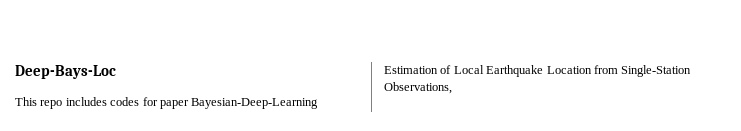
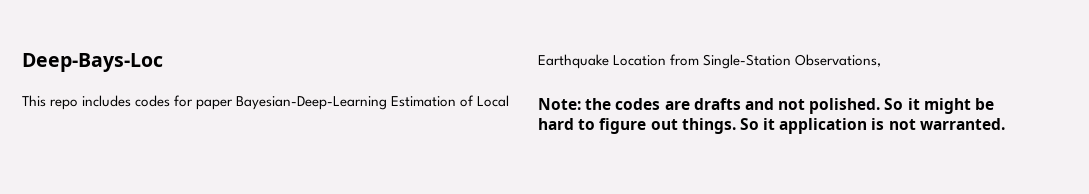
+ Note: the codes are drafts and not polished. So it might be hard to figure out things. So it application is not warranted.

